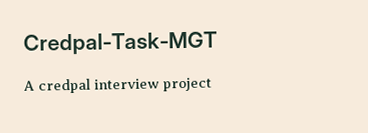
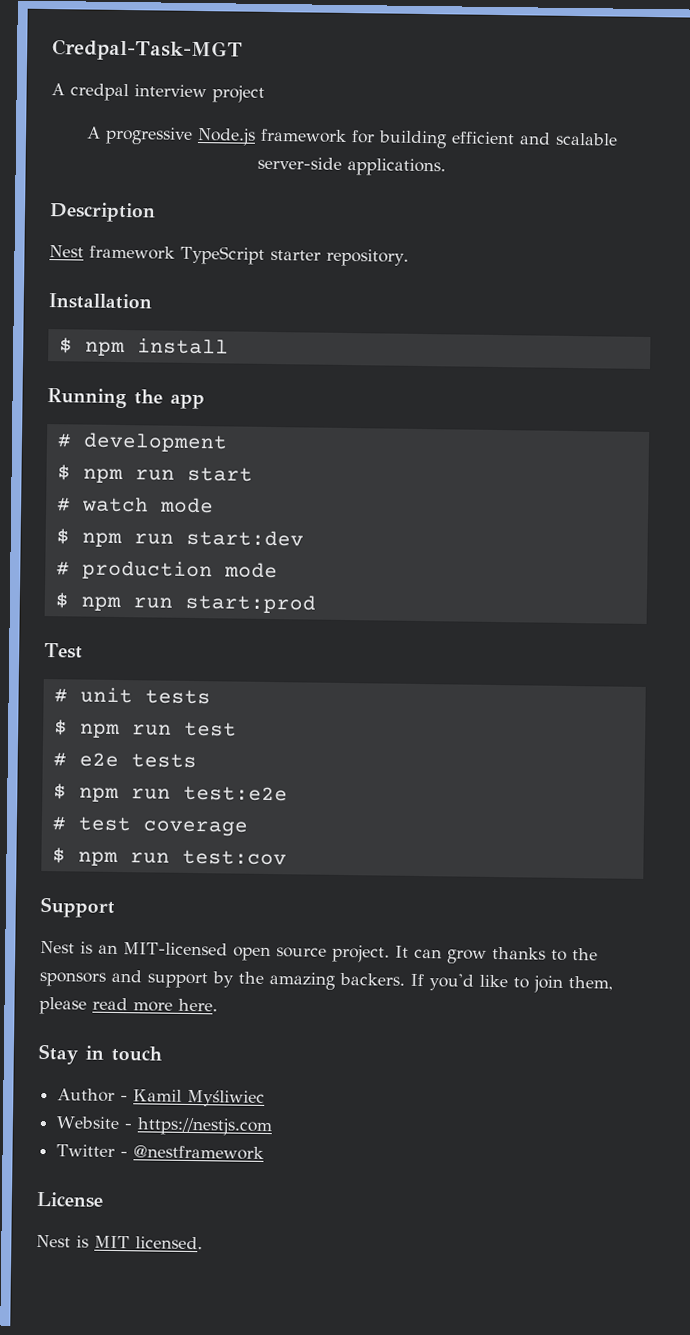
+ A progressive Node.js framework for building efficient and scalable server-side applications.
+ Description
+ Nest framework TypeScript starter repository.
+ Installation
+ $ npm install
+ Running the app
+ # development
+ $ npm run start
+ # watch mode
+ $ npm run start:dev
+ # production mode
+ $ npm run start:prod
+ Test
+ # unit tests
+ $ npm run test
+ # e2e tests
+ $ npm run test:e2e
+ # test coverage
+ $ npm run test:cov
+ Support
+ Nest is an MIT-licensed open source project. It can grow thanks to the sponsors and support by the amazing backers. If you'd like to join them, please read more here.
+ Stay in touch
+ Author - Kamil Myśliwiec
+ Website - https://nestjs.com
+ Twitter - @nestframework
+ License
+ Nest is MIT licensed.

